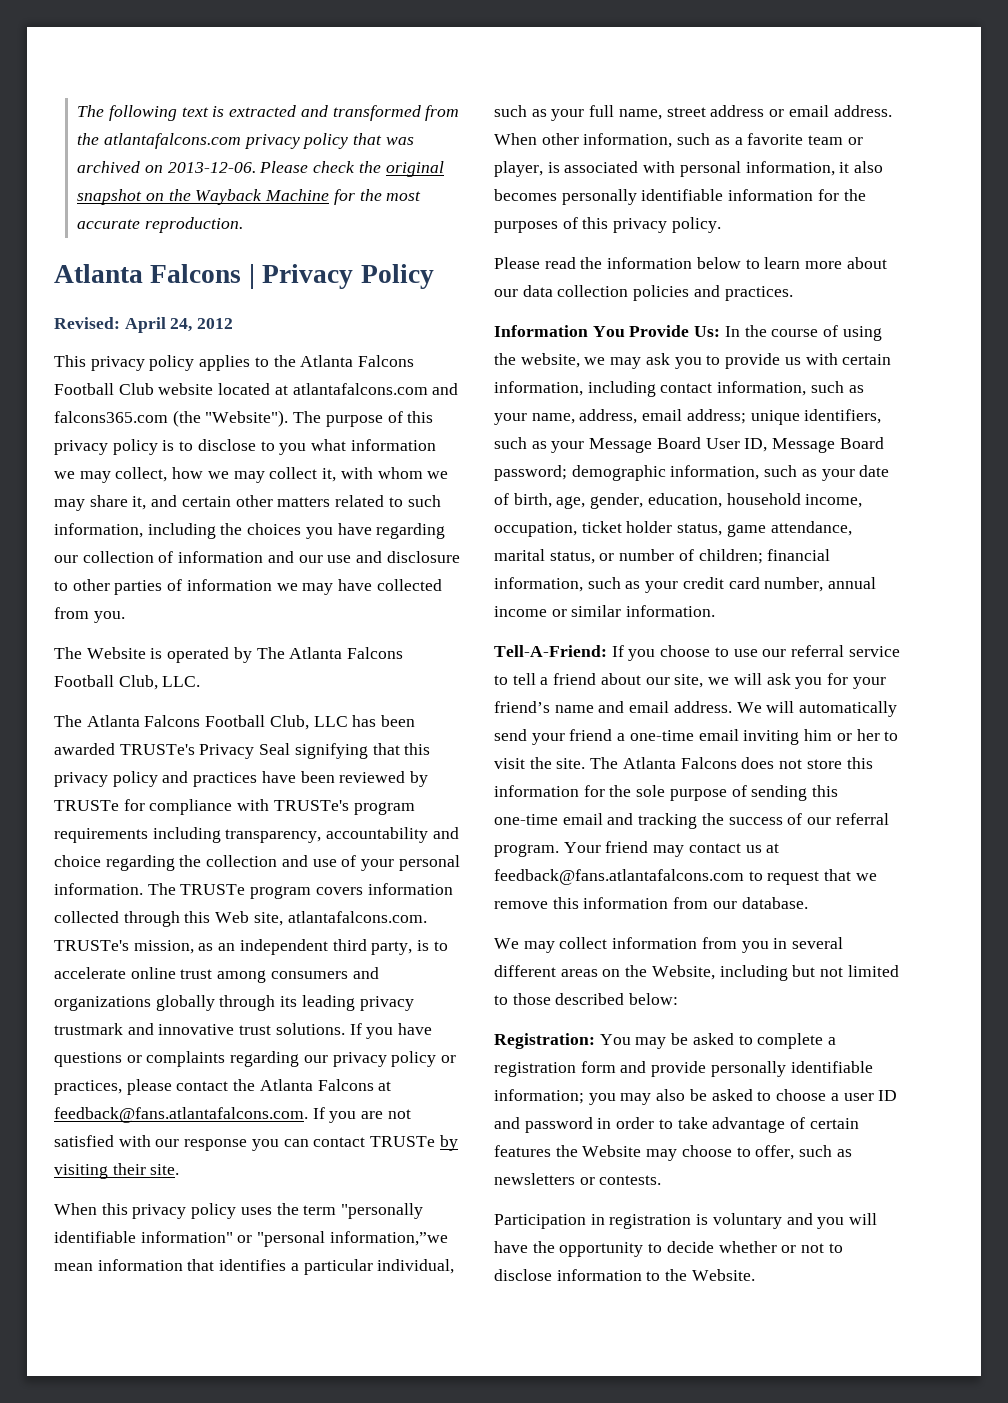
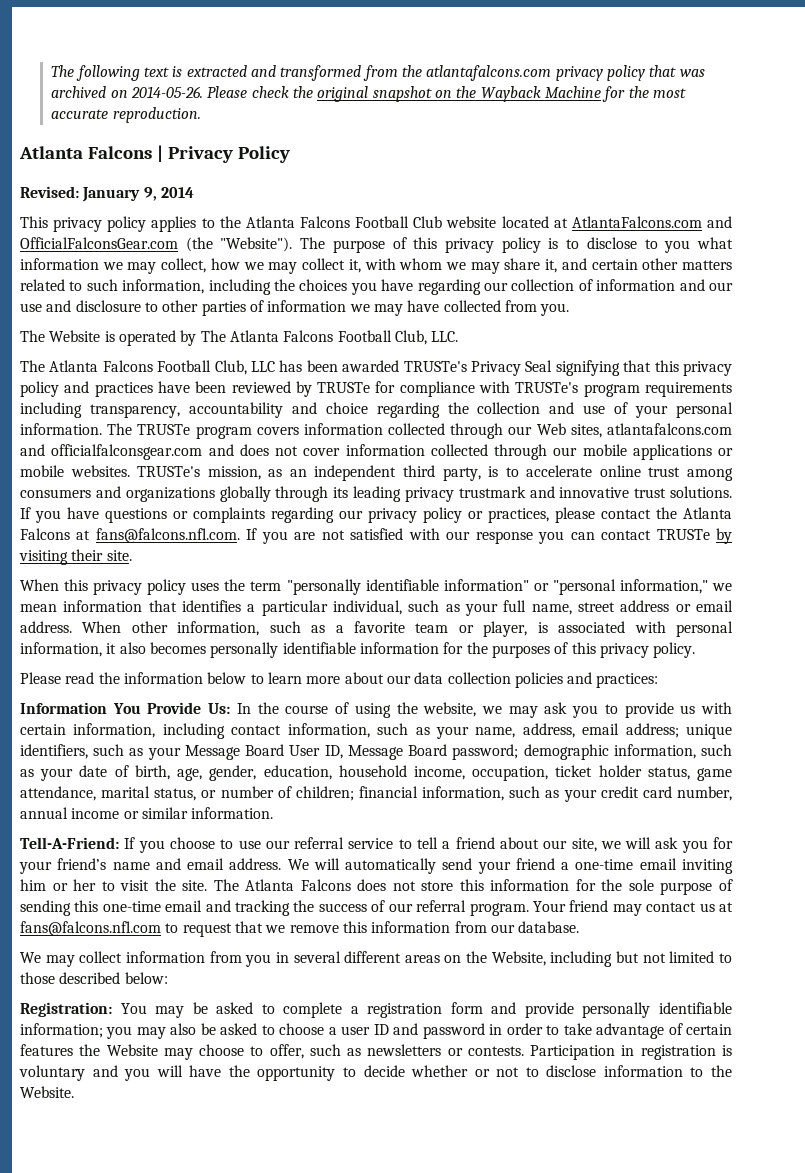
- The following text is extracted and transformed from the atlantafalcons.com privacy policy that was archived on 2013-12-06.
+ The following text is extracted and transformed from the atlantafalcons.com privacy policy that was archived on 2014-05-26.
- Revised: April 24, 2012
+ Revised: January 9, 2014
- This privacy policy applies to the Atlanta Falcons Football Club website located at atlantafalcons.com and falcons365.com (the "Website").
+ This privacy policy applies to the Atlanta Falcons Football Club website located at AtlantaFalcons.com and OfficialFalconsGear.com (the "Website").
- The TRUSTe program covers information collected through this Web site, atlantafalcons.com. TRUSTe's mission, as an independent third party, is to accelerate online trust among consumers and organizations globally through its leading privacy trustmark and innovative trust solutions.
+ The TRUSTe program covers information collected through our Web sites, atlantafalcons.com and officialfalconsgear.com and does not cover information collected through our mobile applications or mobile websites. TRUSTe's mission, as an independent third party, is to accelerate online trust among consumers and organizations globally through its leading privacy trustmark and innovative trust solutions.
- If you have questions or complaints regarding our privacy policy or practices, please contact the Atlanta Falcons at feedback@fans.atlantafalcons.com. If you are not satisfied with our response you can contact TRUSTe by visiting their site.
+ If you have questions or complaints regarding our privacy policy or practices, please contact the Atlanta Falcons at fans@falcons.nfl.com. If you are not satisfied with our response you can contact TRUSTe by visiting their site.
- When this privacy policy uses the term "personally identifiable information" or "personal information,”we mean information that identifies a particular individual, such as your full name, street address or email address.
+ When this privacy policy uses the term "personally identifiable information" or "personal information," we mean information that identifies a particular individual, such as your full name, street address or email address.
- Please read the information below to learn more about our data collection policies and practices.
+ Please read the information below to learn more about our data collection policies and practices:
- Your friend may contact us at feedback@fans.atlantafalcons.com to request that we remove this information from our database.
+ Your friend may contact us at fans@falcons.nfl.com to request that we remove this information from our database.
- you may also be asked to choose a user ID and password in order to take advantage of certain features the Website may choose to offer, such as newsletters or contests.
- Participation in registration is voluntary and you will have the opportunity to decide whether or not to disclose information to the Website.
+ you may also be asked to choose a user ID and password in order to take advantage of certain features the Website may choose to offer, such as newsletters or contests. Participation in registration is voluntary and you will have the opportunity to decide whether or not to disclose information to the Website.

